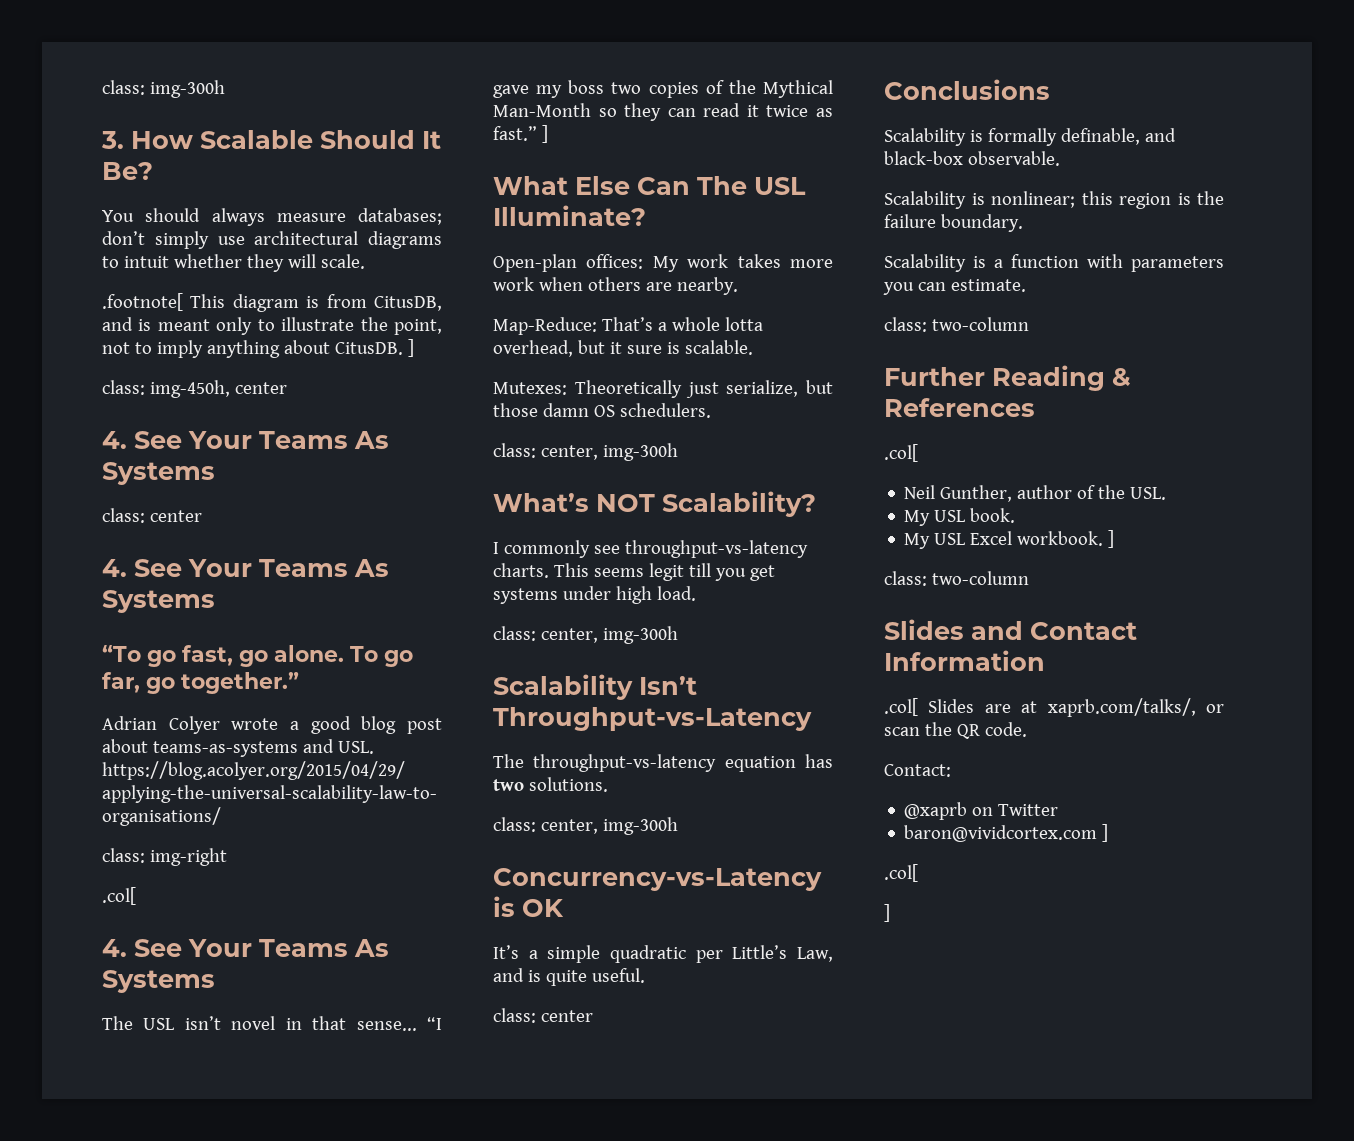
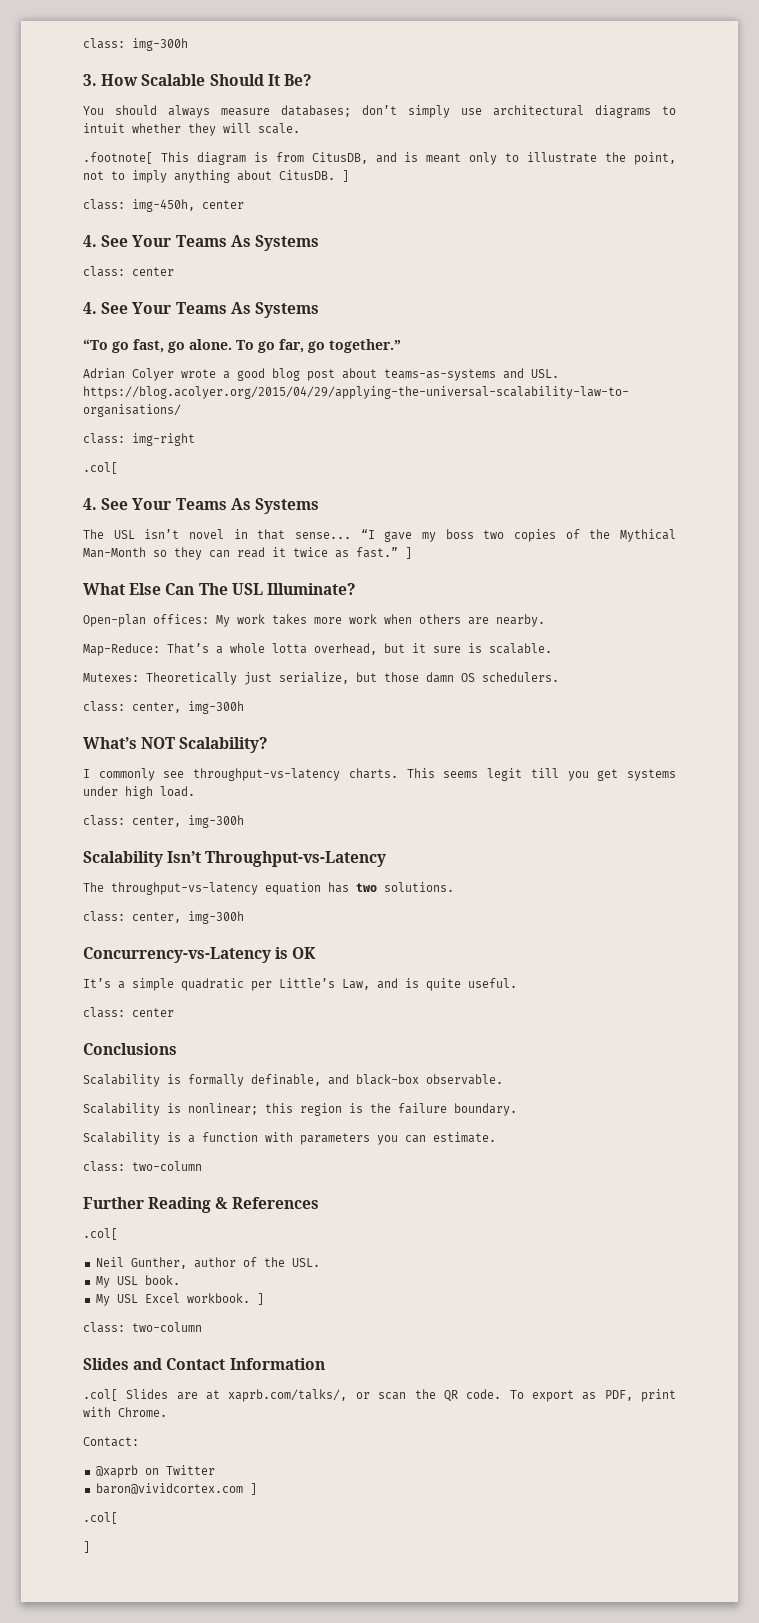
+ To export as PDF, print with Chrome.

